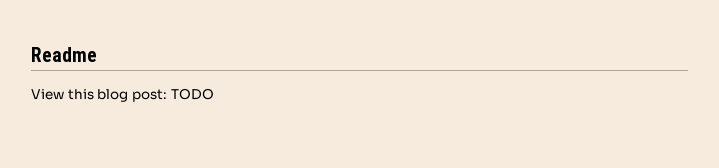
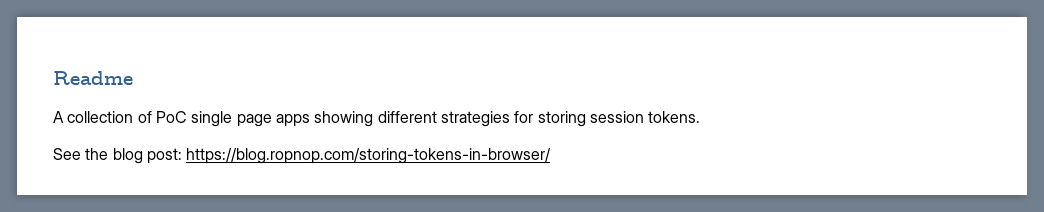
- View this blog post: TODO
+ A collection of PoC single page apps showing different strategies for storing session tokens.
+ See the blog post: https://blog.ropnop.com/storing-tokens-in-browser/

